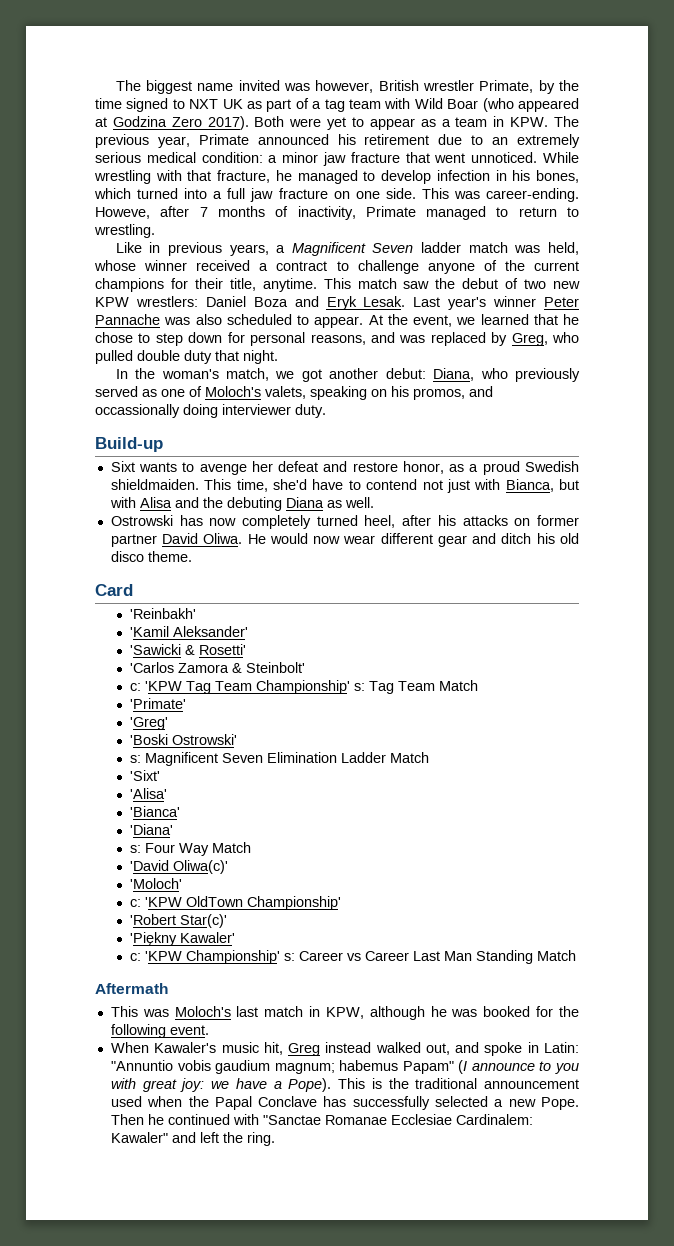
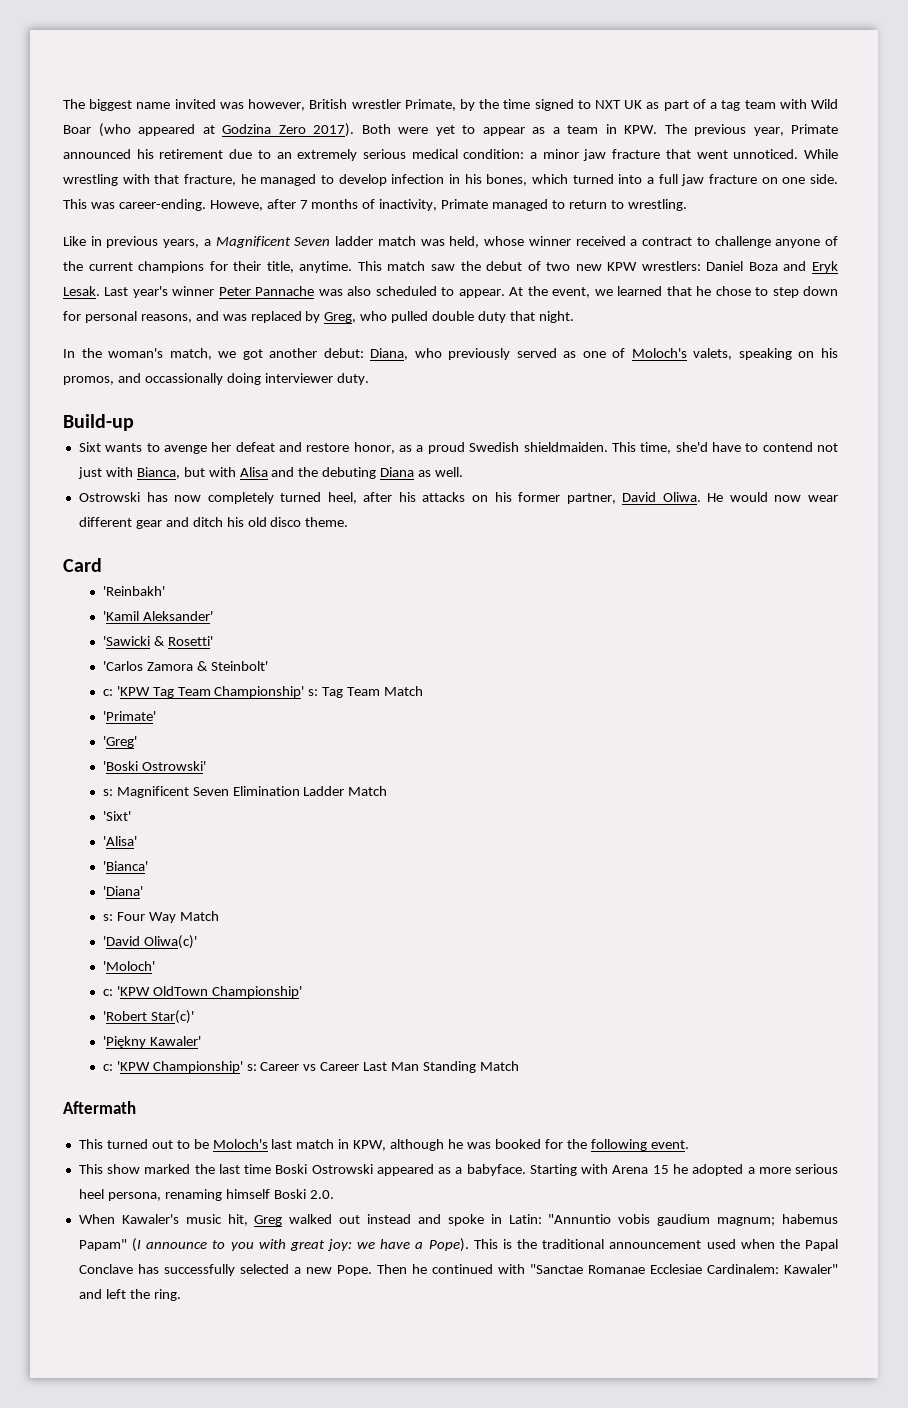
- Ostrowski has now completely turned heel, after his attacks on former partner David Oliwa.
+ Ostrowski has now completely turned heel, after his attacks on his former partner, David Oliwa.
- This was Moloch's last match in KPW, although he was booked for the following event.
+ This turned out to be Moloch's last match in KPW, although he was booked for the following event.
+ This show marked the last time Boski Ostrowski appeared as a babyface. Starting with Arena 15 he adopted a more serious heel persona, renaming himself Boski 2.0.
- When Kawaler's music hit, Greg instead walked out, and spoke in Latin: "Annuntio vobis gaudium magnum; habemus Papam" (I announce to you with great joy: we have a Pope).
+ When Kawaler's music hit, Greg walked out instead and spoke in Latin: "Annuntio vobis gaudium magnum; habemus Papam" (I announce to you with great joy: we have a Pope).

